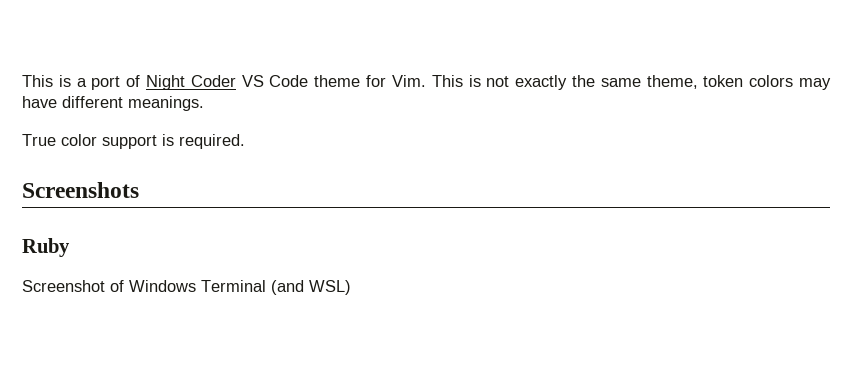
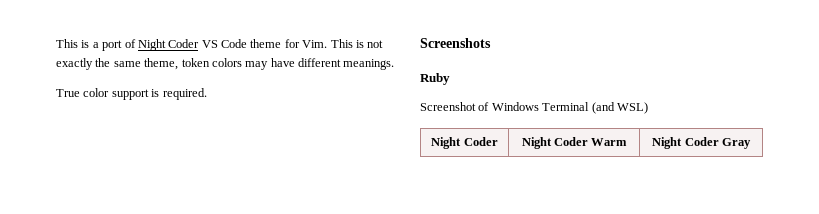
+ Night Coder | Night Coder Warm | Night Coder Gray

